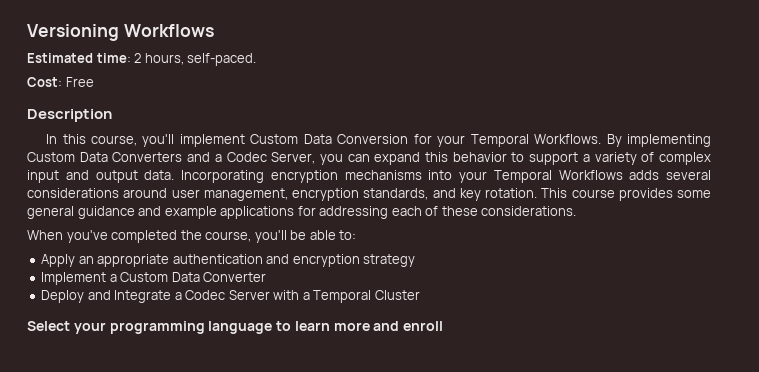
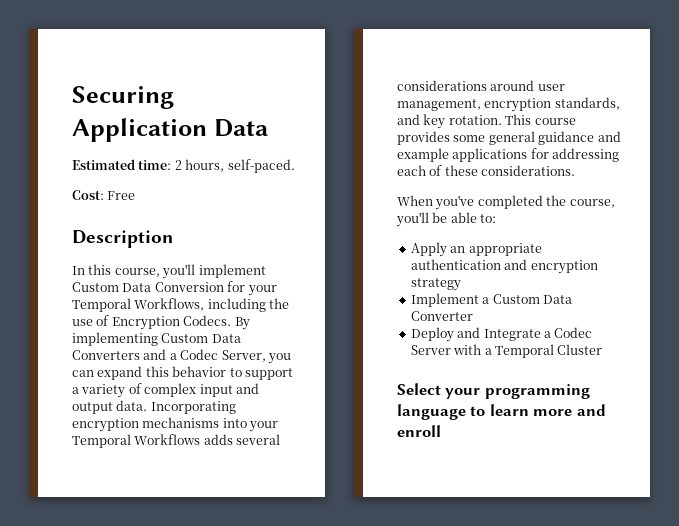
- Versioning Workflows
+ Securing Application Data
- In this course, you'll implement Custom Data Conversion for your Temporal Workflows.
+ In this course, you'll implement Custom Data Conversion for your Temporal Workflows, including the use of Encryption Codecs.

